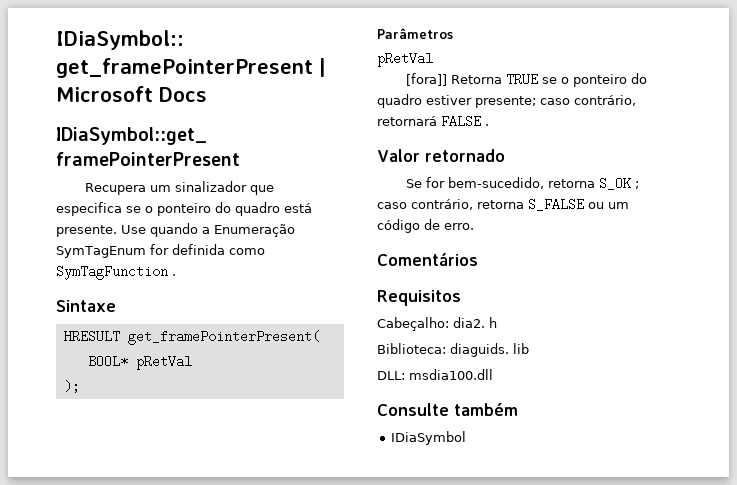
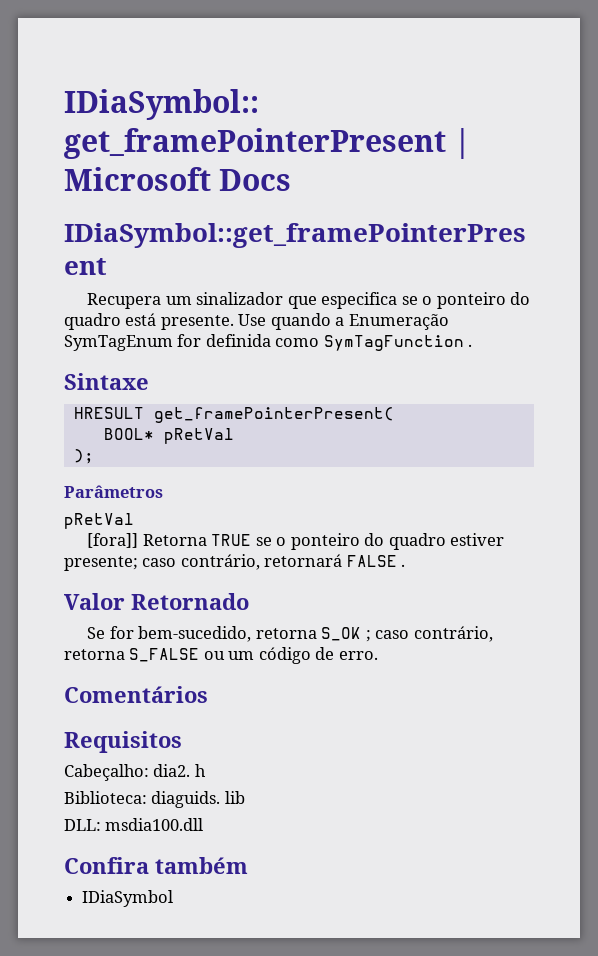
- Valor retornado
+ Valor Retornado
- Consulte também
+ Confira também

